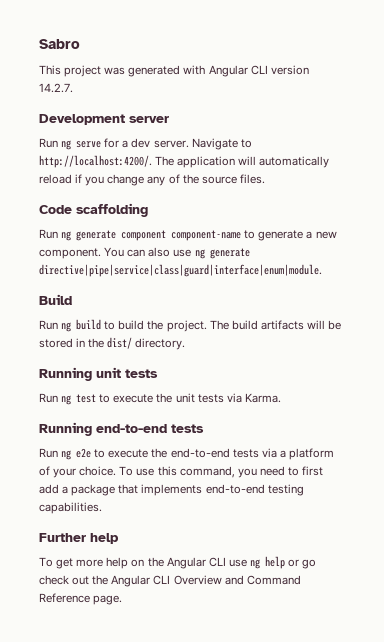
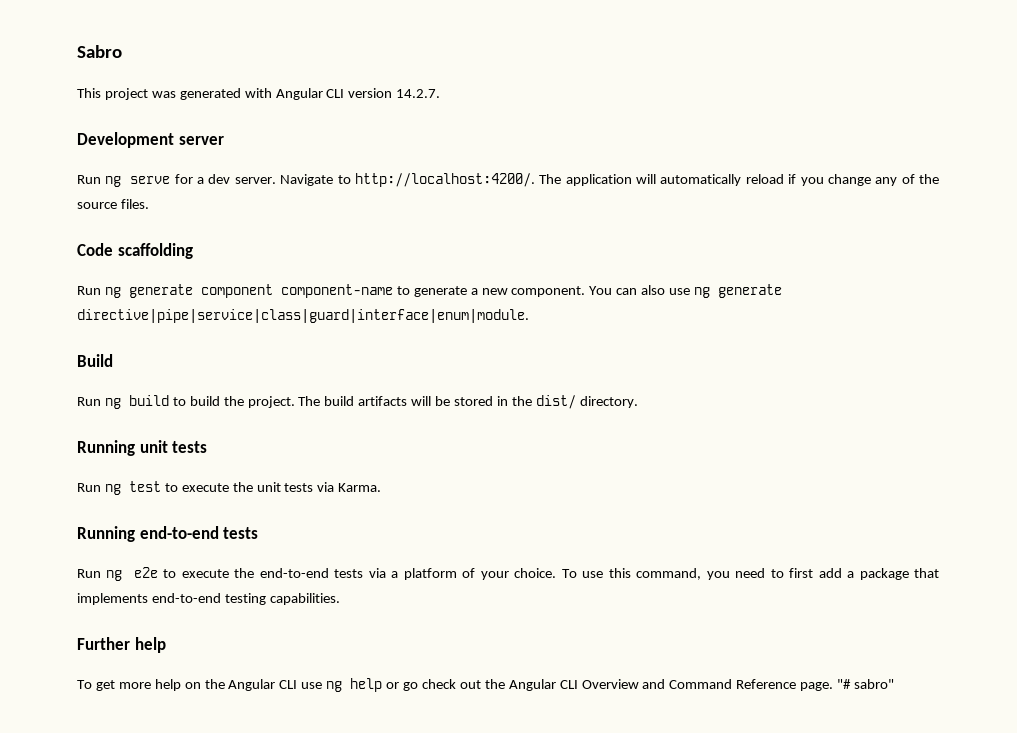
+ "# sabro"

